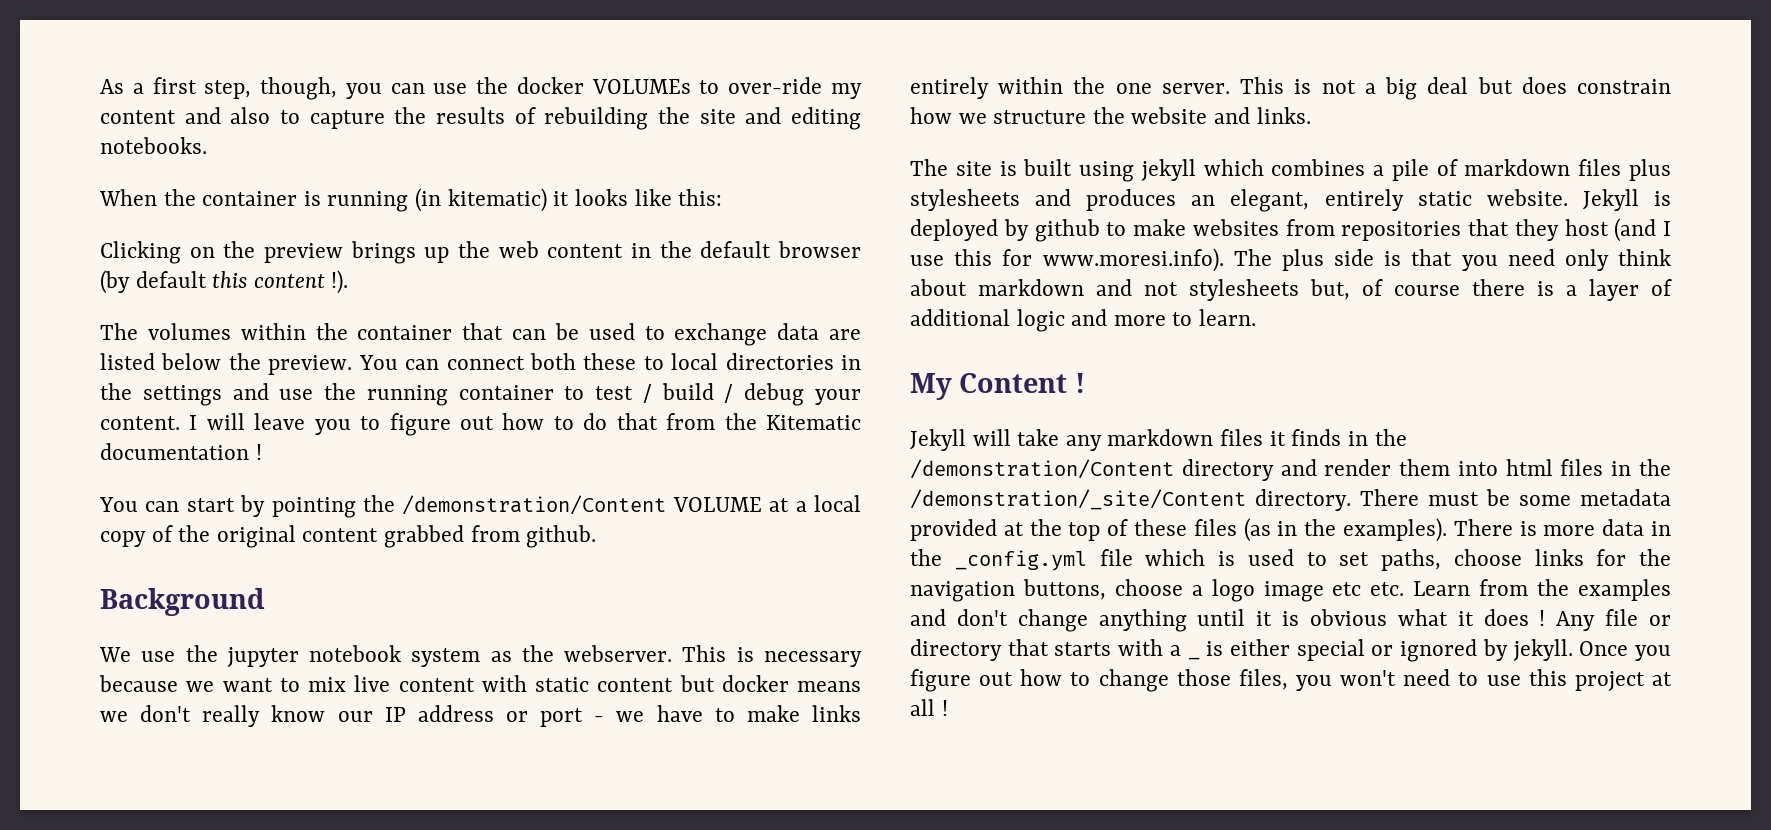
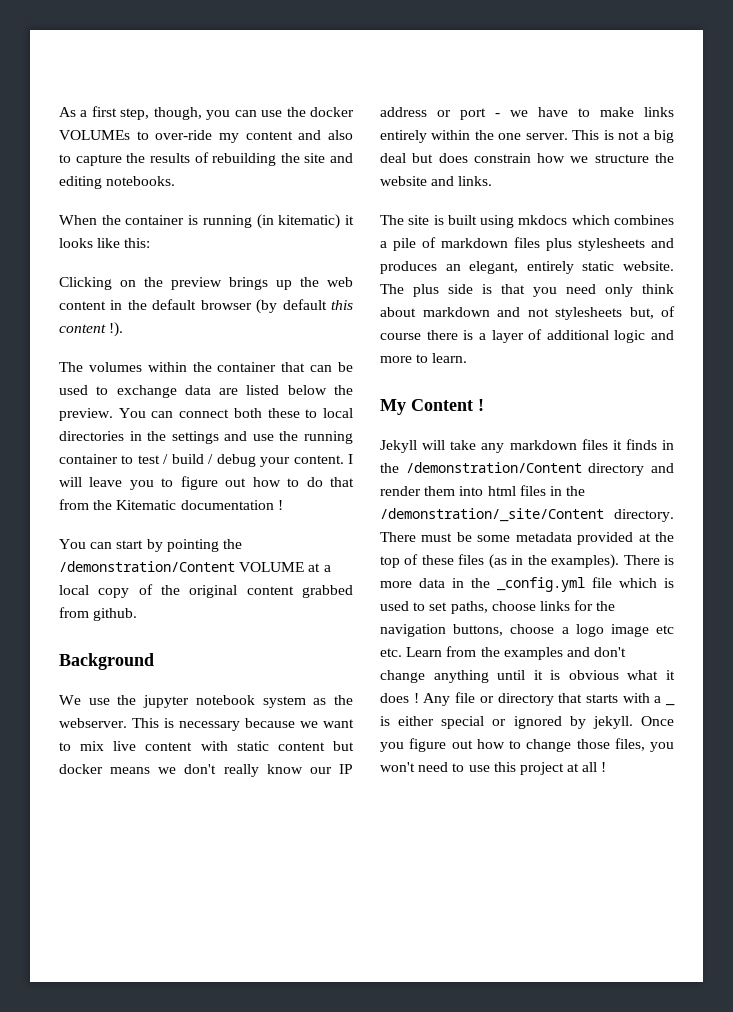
- The site is built using jekyll which combines a pile of markdown files plus stylesheets and produces an elegant, entirely static website.
+ The site is built using mkdocs which combines a pile of markdown files plus stylesheets and produces an elegant, entirely static website.
- Jekyll is deployed by github to make websites from repositories that they host (and I use this for www.moresi.info). The plus side is that you need only think about markdown and not stylesheets but, of course there is a layer of additional logic and more to learn.
+ The plus side is that you need only think about markdown and not stylesheets but, of course there is a layer of additional logic and more to learn.

